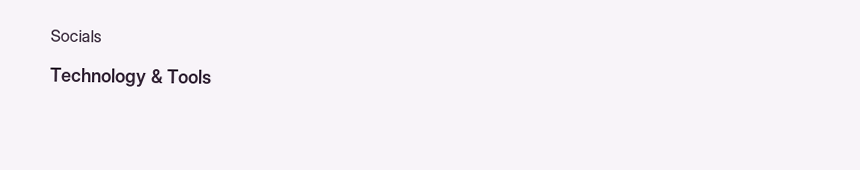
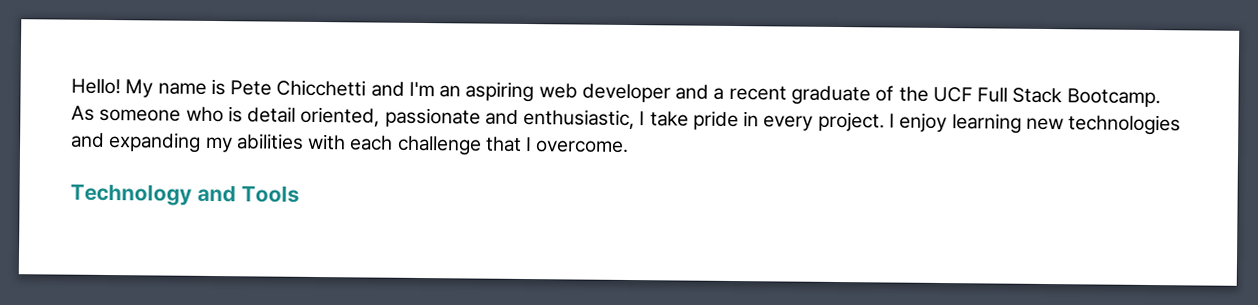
- Socials
+ Hello! My name is Pete Chicchetti and I'm an aspiring web developer and a recent graduate of the UCF Full Stack Bootcamp. As someone who is detail oriented, passionate and enthusiastic, I take pride in every project. I enjoy learning new technologies and expanding my abilities with each challenge that I overcome.
- Technology & Tools
+ Technology and Tools

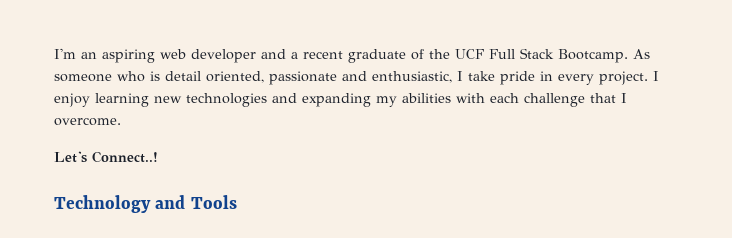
- Hello! My name is Pete Chicchetti and I'm an aspiring web developer and a recent graduate of the UCF Full Stack Bootcamp.
+ I'm an aspiring web developer and a recent graduate of the UCF Full Stack Bootcamp.
+ Let's Connect..!

